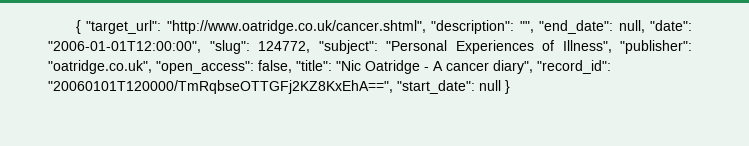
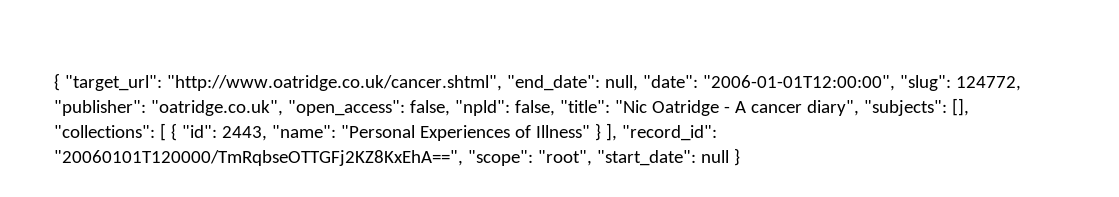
- { "target_url": "http://www.oatridge.co.uk/cancer.shtml", "description": "", "end_date": null, "date": "2006-01-01T12:00:00", "slug": 124772, "subject": "Personal Experiences of Illness", "publisher": "oatridge.co.uk", "open_access": false, "title": "Nic Oatridge - A cancer diary", "record_id": "20060101T120000/TmRqbseOTTGFj2KZ8KxEhA==", "start_date": null }
+ { "target_url": "http://www.oatridge.co.uk/cancer.shtml", "end_date": null, "date": "2006-01-01T12:00:00", "slug": 124772, "publisher": "oatridge.co.uk", "open_access": false, "npld": false, "title": "Nic Oatridge - A cancer diary", "subjects": [], "collections": [ { "id": 2443, "name": "Personal Experiences of Illness" } ], "record_id": "20060101T120000/TmRqbseOTTGFj2KZ8KxEhA==", "scope": "root", "start_date": null }

